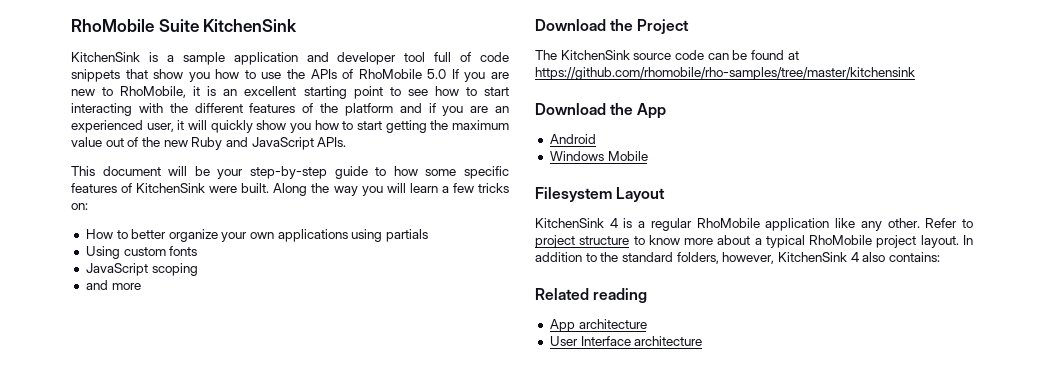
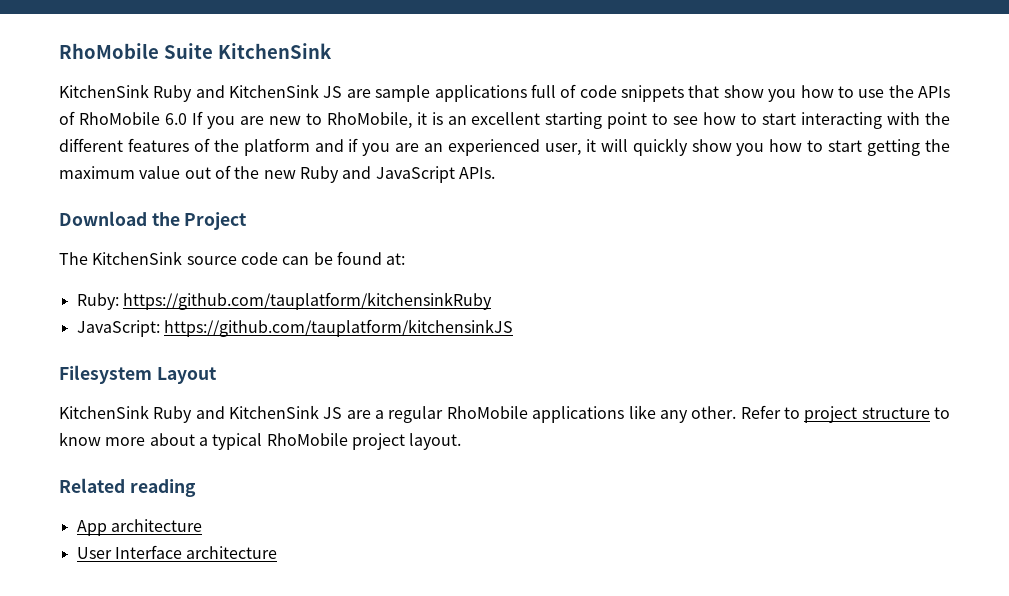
- KitchenSink is a sample application and developer tool full of code snippets that show you how to use the APIs of RhoMobile 5.0 If you are new to RhoMobile, it is an excellent starting point to see how to start interacting with the different features of the platform and if you are an experienced user, it will quickly show you how to start getting the maximum value out of the new Ruby and JavaScript APIs.
+ KitchenSink Ruby and KitchenSink JS are sample applications full of code snippets that show you how to use the APIs of RhoMobile 6.0 If you are new to RhoMobile, it is an excellent starting point to see how to start interacting with the different features of the platform and if you are an experienced user, it will quickly show you how to start getting the maximum value out of the new Ruby and JavaScript APIs.
- This document will be your step-by-step guide to how some specific features of KitchenSink were built. Along the way you will learn a few tricks on:
- How to better organize your own applications using partials
- Using custom fonts
- JavaScript scoping
- and more
- The KitchenSink source code can be found at https://github.com/rhomobile/rho-samples/tree/master/kitchensink
- Download the App
- Android
- Windows Mobile
+ The KitchenSink source code can be found at:
+ Ruby: https://github.com/tauplatform/kitchensinkRuby
+ JavaScript: https://github.com/tauplatform/kitchensinkJS
  Filesystem Layout
- KitchenSink 4 is a regular RhoMobile application like any other.
+ KitchenSink Ruby and KitchenSink JS are a regular RhoMobile applications like any other.
- In addition to the standard folders, however, KitchenSink 4 also contains:

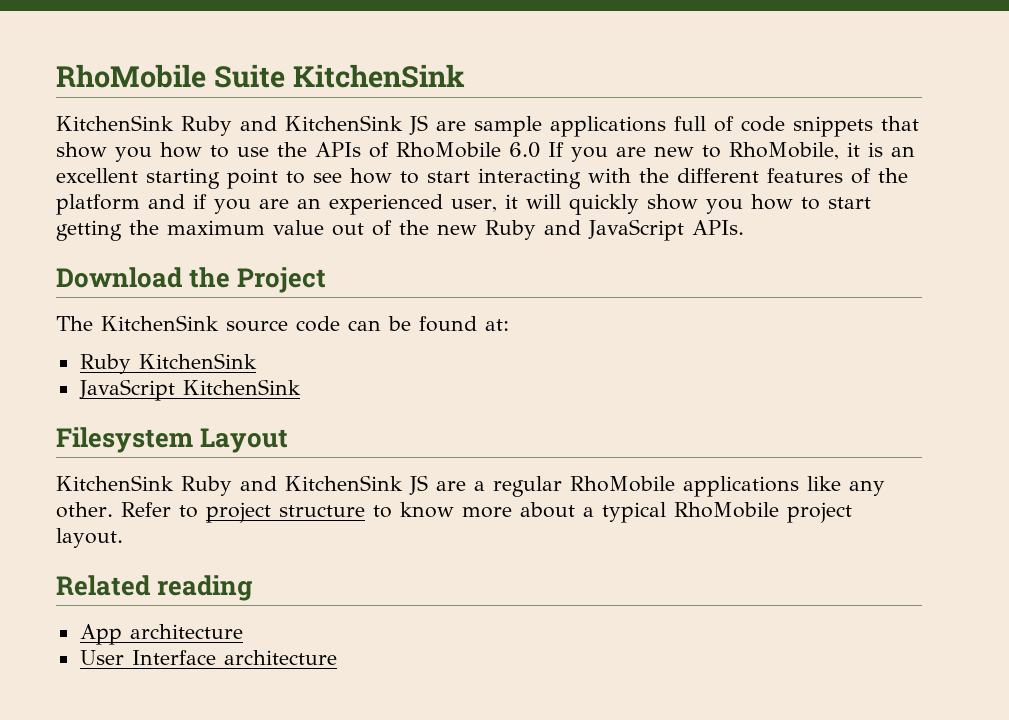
- Ruby: https://github.com/tauplatform/kitchensinkRuby
- JavaScript: https://github.com/tauplatform/kitchensinkJS
+ Ruby KitchenSink
+ JavaScript KitchenSink

